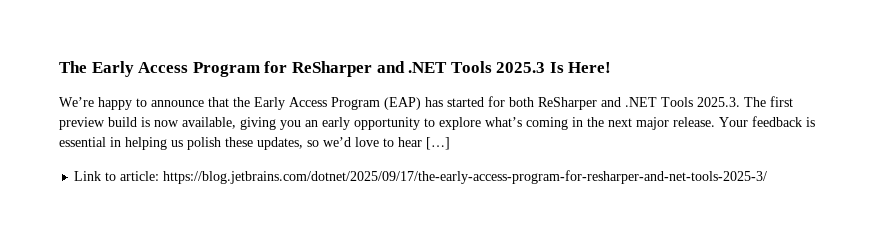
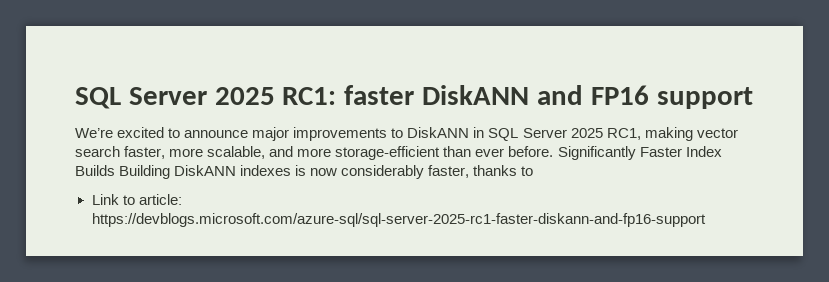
- The Early Access Program for ReSharper and .NET Tools 2025.3 Is Here!
+ SQL Server 2025 RC1: faster DiskANN and FP16 support
- We’re happy to announce that the Early Access Program (EAP) has started for both ReSharper and .NET Tools 2025.3. The first preview build is now available, giving you an early opportunity to explore what’s coming in the next major release. Your feedback is essential in helping us polish these updates, so we’d love to hear […]
+ We’re excited to announce major improvements to DiskANN in SQL Server 2025 RC1, making vector search faster, more scalable, and more storage-efficient than ever before. Significantly Faster Index Builds Building DiskANN indexes is now considerably faster, thanks to
- Link to article: https://blog.jetbrains.com/dotnet/2025/09/17/the-early-access-program-for-resharper-and-net-tools-2025-3/
+ Link to article: https://devblogs.microsoft.com/azure-sql/sql-server-2025-rc1-faster-diskann-and-fp16-support

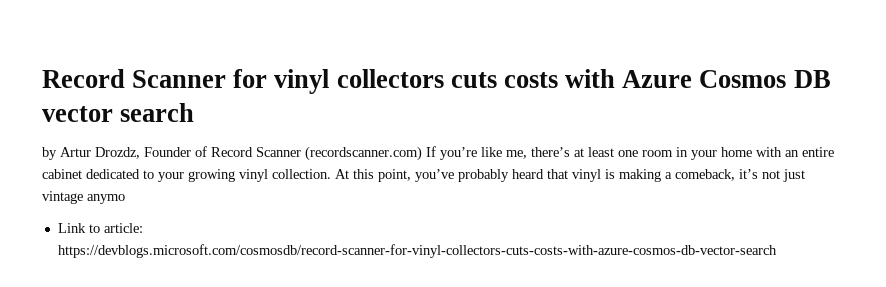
- SQL Server 2025 RC1: faster DiskANN and FP16 support
- We’re excited to announce major improvements to DiskANN in SQL Server 2025 RC1, making vector search faster, more scalable, and more storage-efficient than ever before. Significantly Faster Index Builds Building DiskANN indexes is now considerably faster, thanks to
+ Record Scanner for vinyl collectors cuts costs with Azure Cosmos DB vector search
+ by Artur Drozdz, Founder of Record Scanner (recordscanner.com) If you’re like me, there’s at least one room in your home with an entire cabinet dedicated to your growing vinyl collection. At this point, you’ve probably heard that vinyl is making a comeback, it’s not just vintage anymo
- Link to article: https://devblogs.microsoft.com/azure-sql/sql-server-2025-rc1-faster-diskann-and-fp16-support
+ Link to article: https://devblogs.microsoft.com/cosmosdb/record-scanner-for-vinyl-collectors-cuts-costs-with-azure-cosmos-db-vector-search

